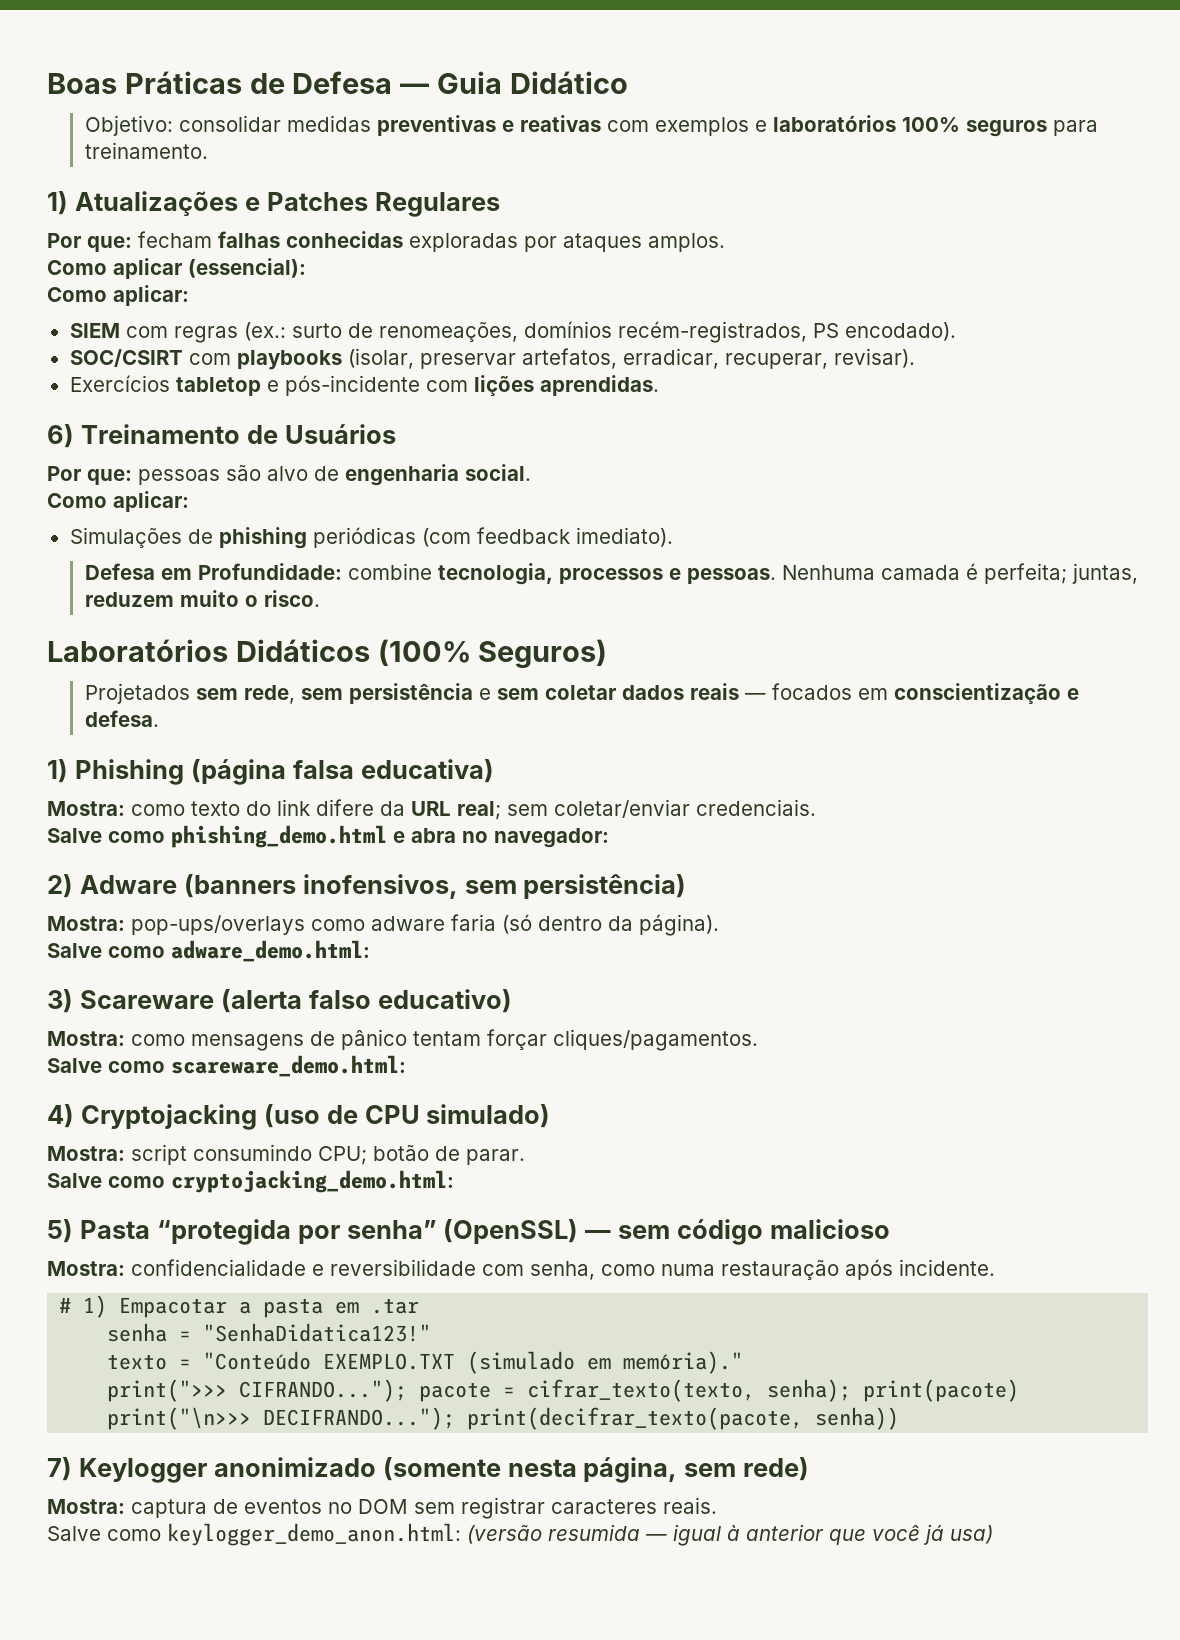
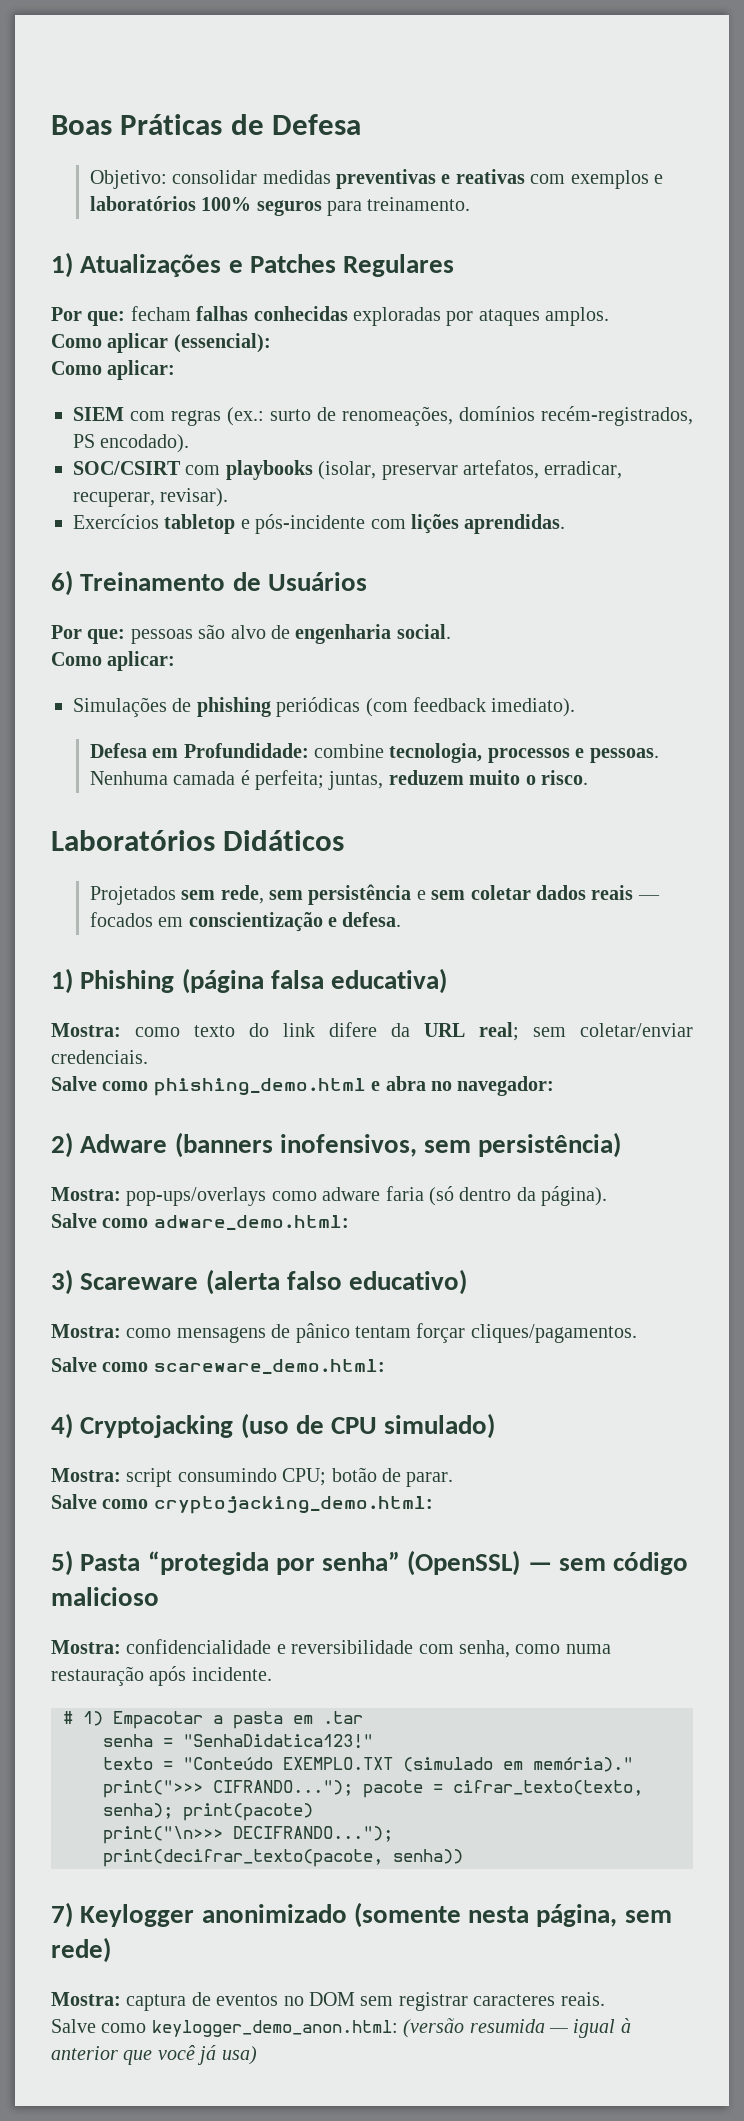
- Boas Práticas de Defesa — Guia Didático
+ Boas Práticas de Defesa
- Laboratórios Didáticos (100% Seguros)
+ Laboratórios Didáticos

